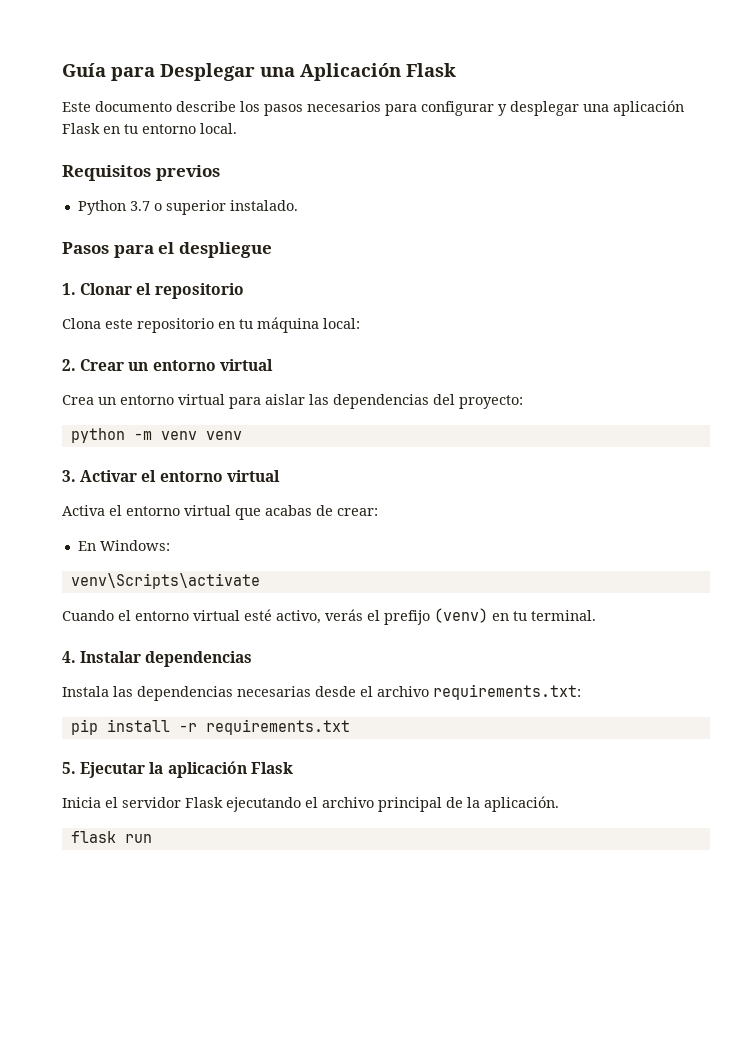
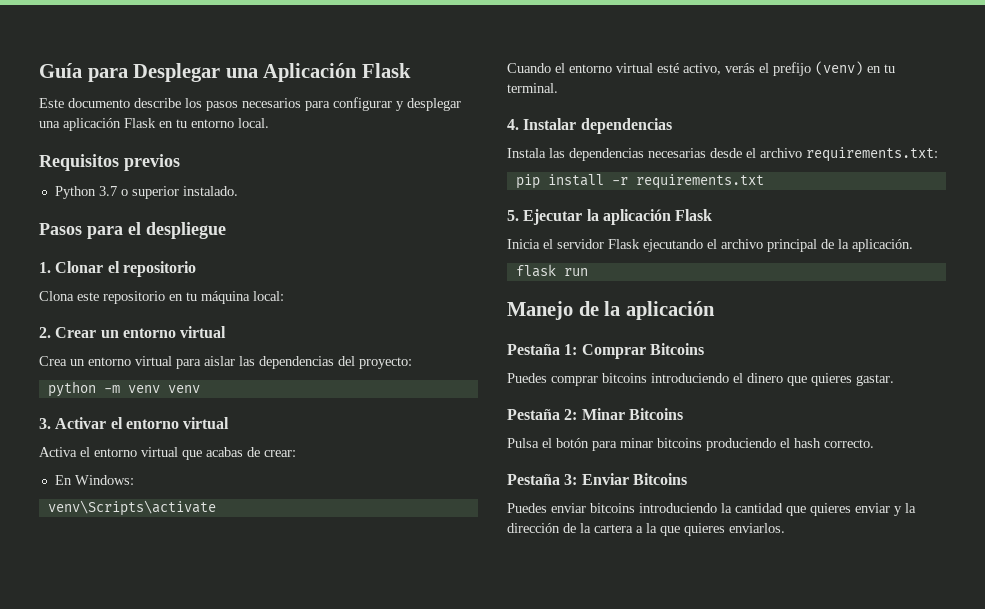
+ Manejo de la aplicación
+ Pestaña 1: Comprar Bitcoins
+ Puedes comprar bitcoins introduciendo el dinero que quieres gastar.
+ Pestaña 2: Minar Bitcoins
+ Pulsa el botón para minar bitcoins produciendo el hash correcto.
+ Pestaña 3: Enviar Bitcoins
+ Puedes enviar bitcoins introduciendo la cantidad que quieres enviar y la dirección de la cartera a la que quieres enviarlos.

